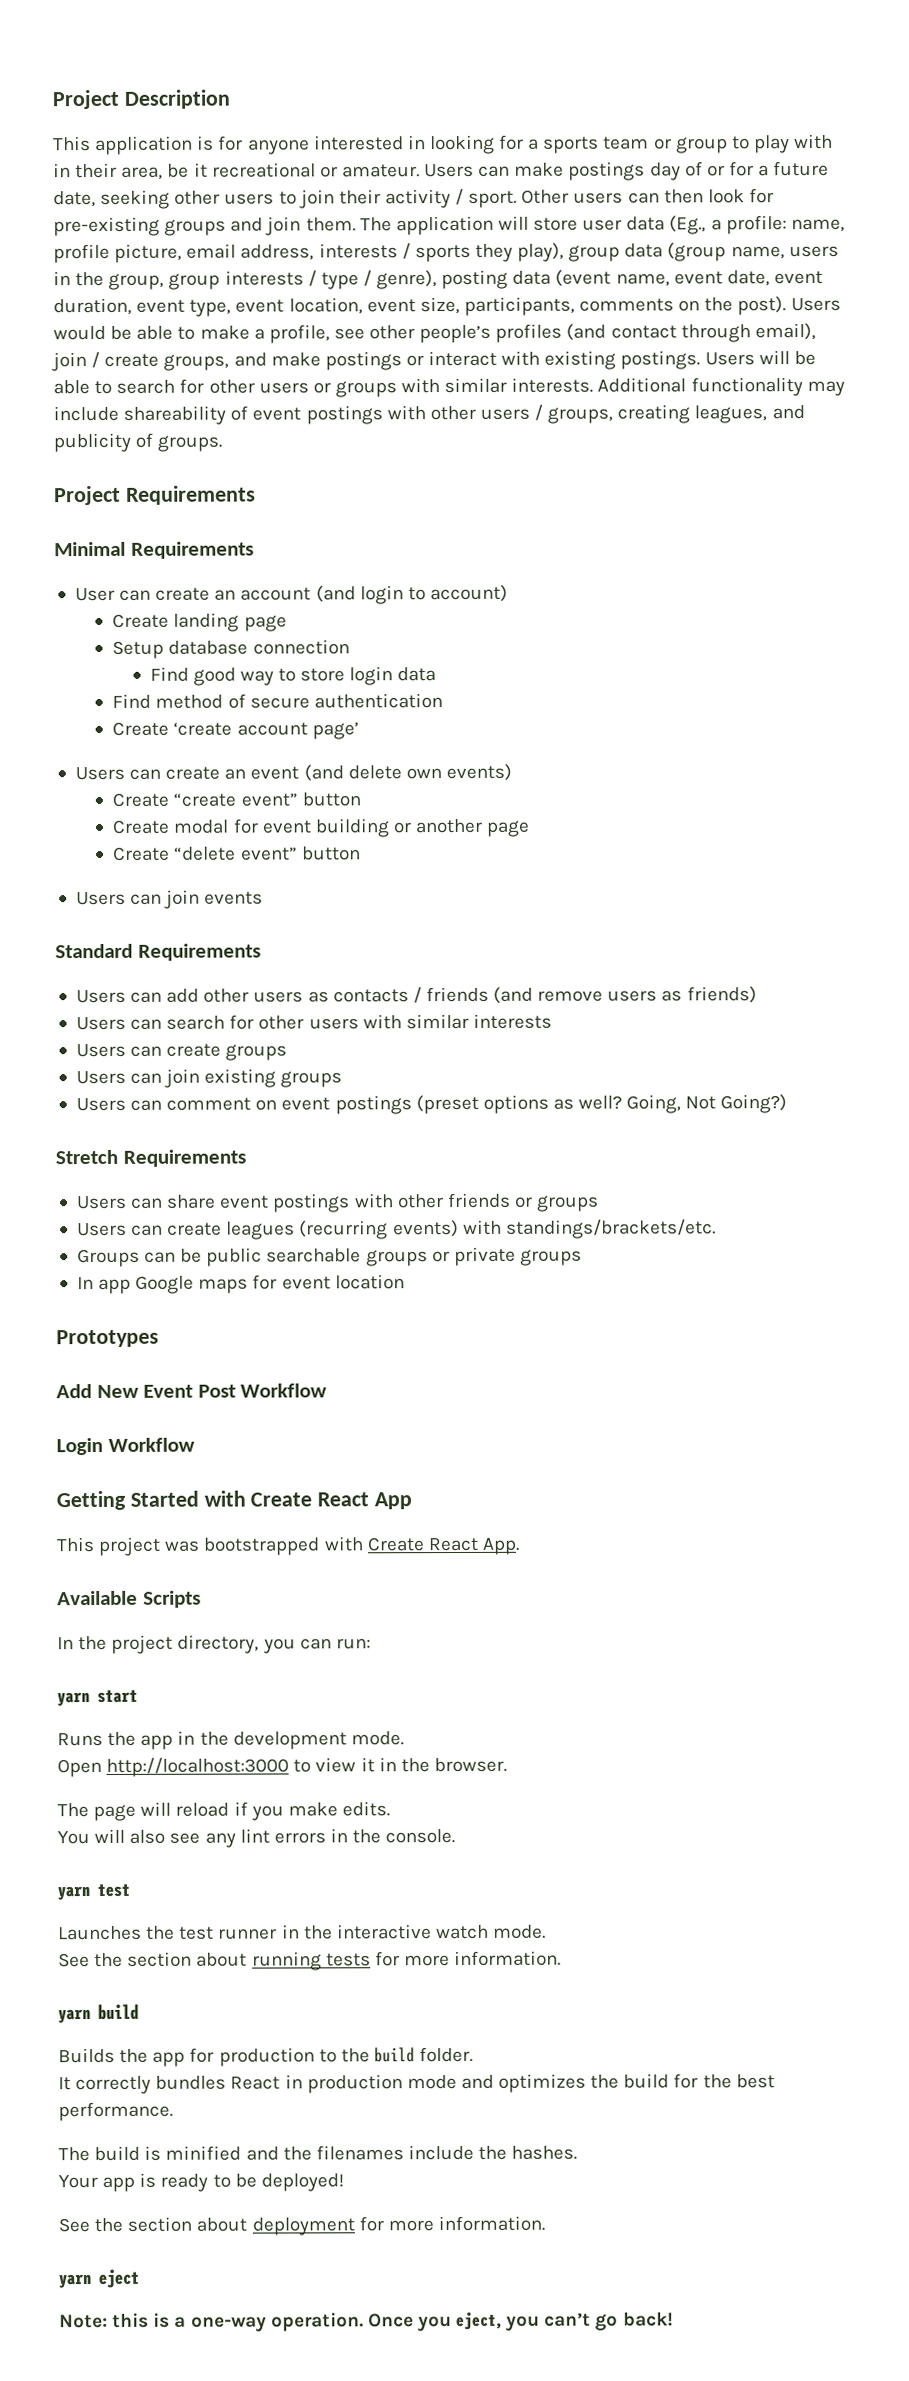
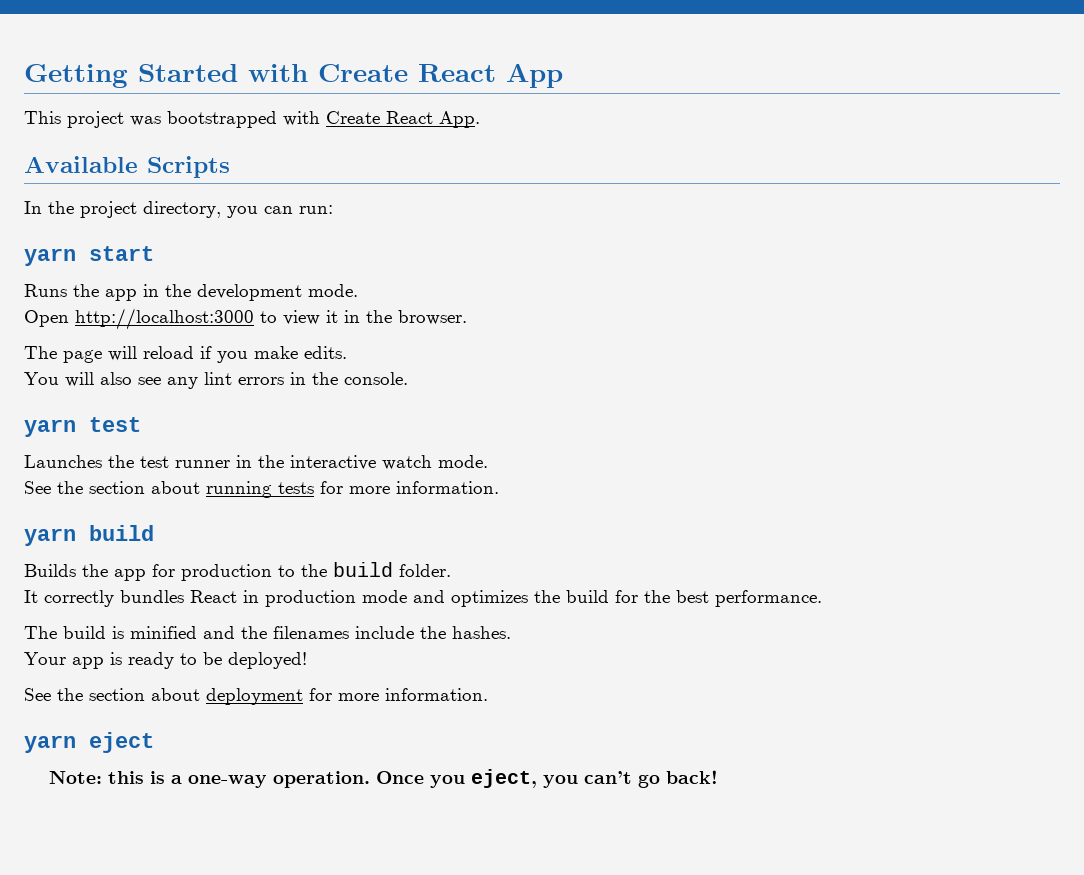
- Project Description
- This application is for anyone interested in looking for a sports team or group to play with in their area, be it recreational or amateur. Users can make postings day of or for a future date, seeking other users to join their activity / sport. Other users can then look for pre-existing groups and join them. The application will store user data (Eg., a profile: name, profile picture, email address, interests / sports they play), group data (group name, users in the group, group interests / type / genre), posting data (event name, event date, event duration, event type, event location, event size, participants, comments on the post). Users would be able to make a profile, see other people’s profiles (and contact through email), join / create groups, and make postings or interact with existing postings. Users will be able to search for other users or groups with similar interests. Additional functionality may include shareability of event postings with other users / groups, creating leagues, and publicity of groups.
- Project Requirements
- Minimal Requirements
- User can create an account (and login to account)
- Create landing page
- Setup database connection
- Find good way to store login data
- Find method of secure authentication
- Create ‘create account page’
- Users can create an event (and delete own events)
- Create “create event” button
- Create modal for event building or another page
- Create “delete event” button
- Users can join events
- Standard Requirements
- Users can add other users as contacts / friends (and remove users as friends)
- Users can search for other users with similar interests
- Users can create groups
- Users can join existing groups
- Users can comment on event postings (preset options as well? Going, Not Going?)
- Stretch Requirements
- Users can share event postings with other friends or groups
- Users can create leagues (recurring events) with standings/brackets/etc.
- Groups can be public searchable groups or private groups
- In app Google maps for event location
- Prototypes
- Add New Event Post Workflow
- Login Workflow

